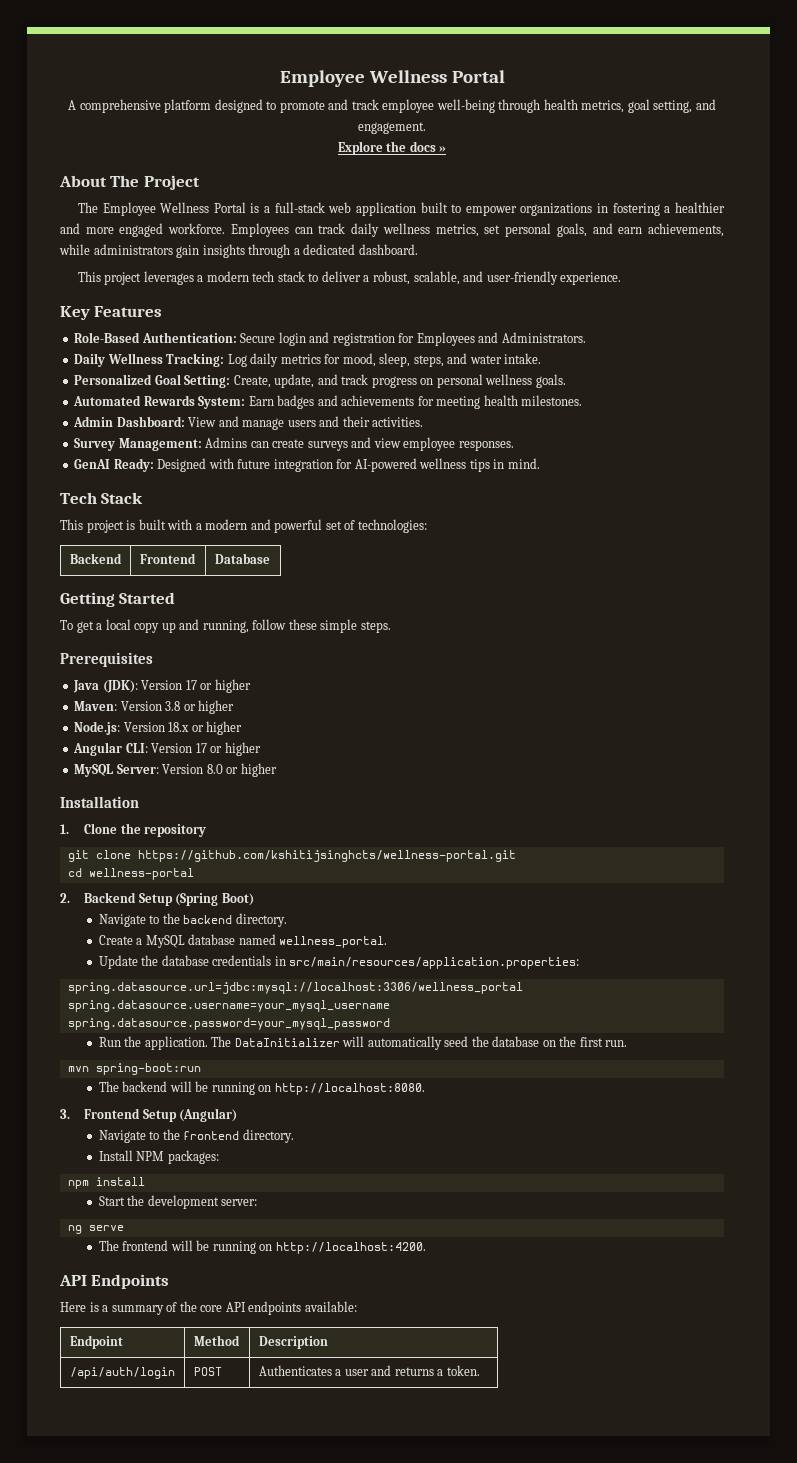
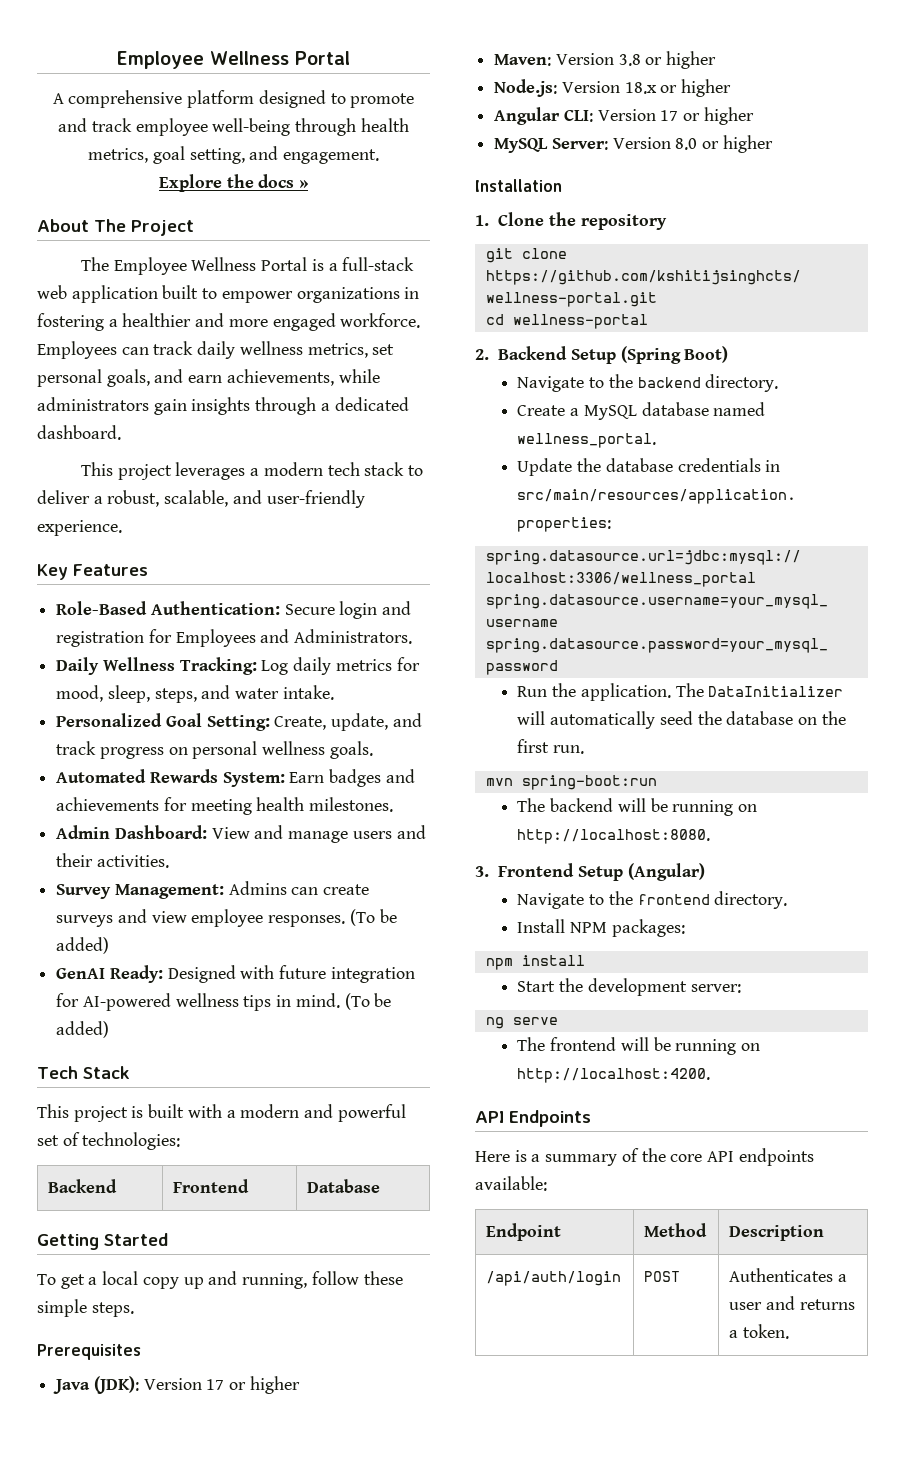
- Survey Management: Admins can create surveys and view employee responses.
+ Survey Management: Admins can create surveys and view employee responses. (To be added)
- GenAI Ready: Designed with future integration for AI-powered wellness tips in mind.
+ GenAI Ready: Designed with future integration for AI-powered wellness tips in mind. (To be added)

